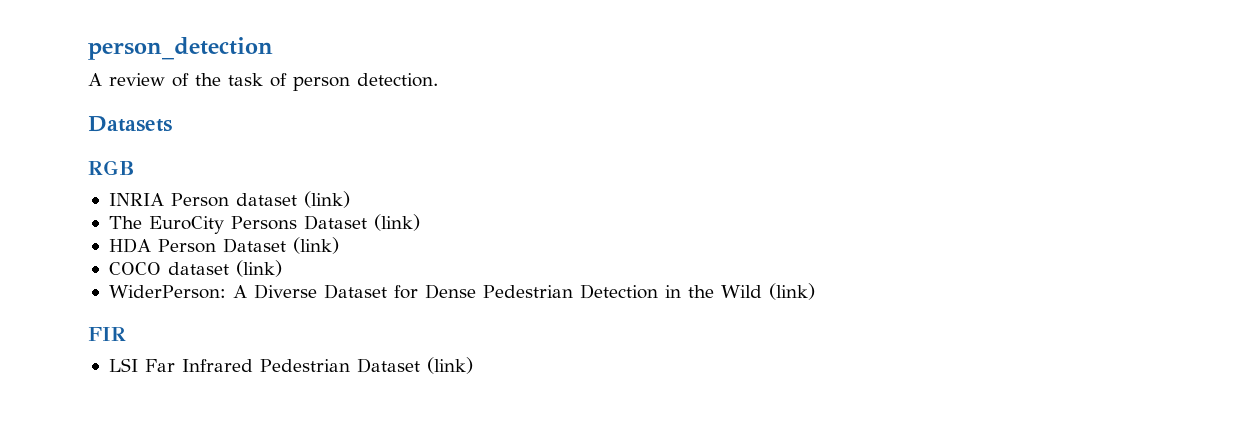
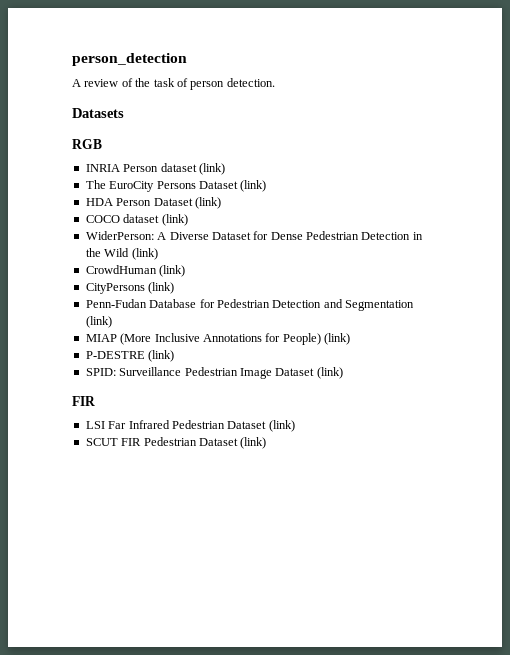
+ CrowdHuman (link)
+ CityPersons (link)
+ Penn-Fudan Database for Pedestrian Detection and Segmentation (link)
+ MIAP (More Inclusive Annotations for People) (link)
+ P-DESTRE (link)
+ SPID: Surveillance Pedestrian Image Dataset (link)
+ SCUT FIR Pedestrian Dataset (link)

